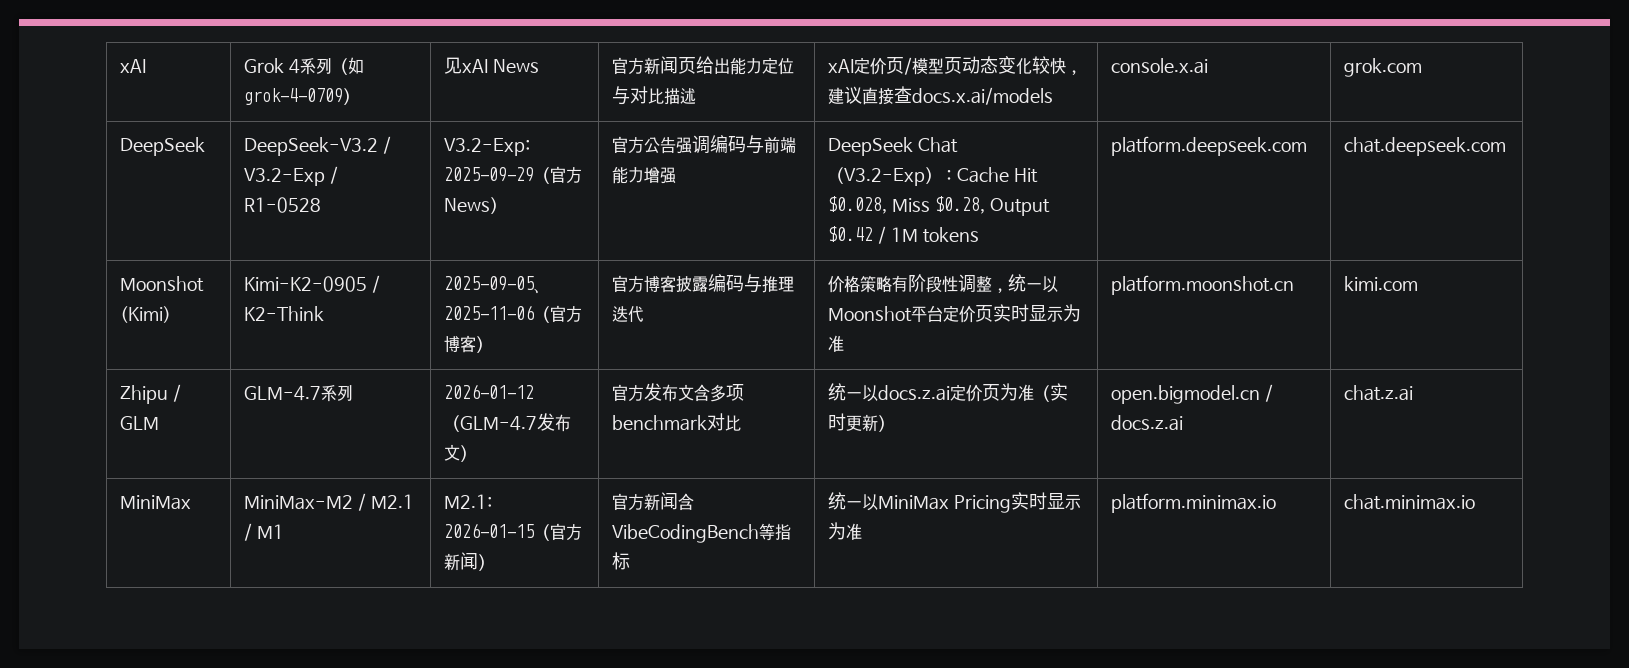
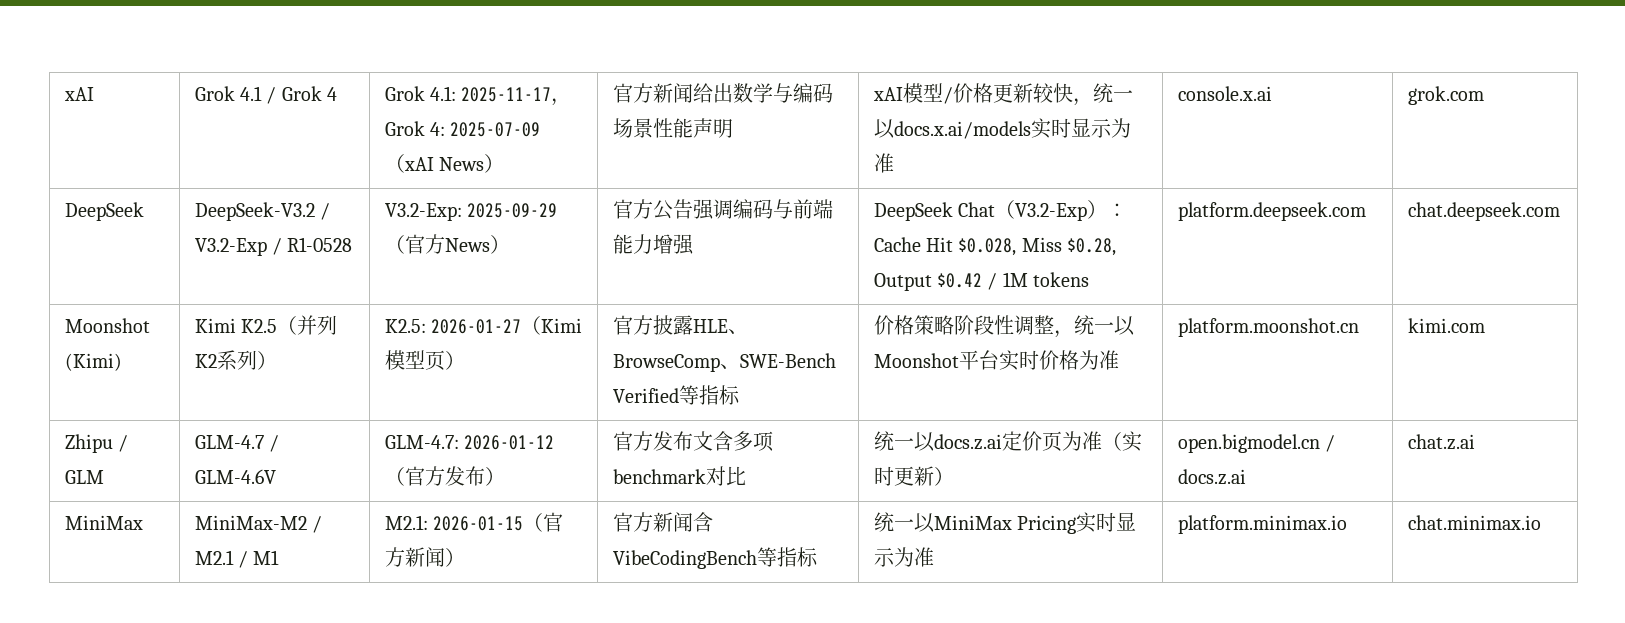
- xAI | Grok 4系列（如grok-4-0709） | 见xAI News | 官方新闻页给出能力定位与对比描述 | xAI定价页/模型页动态变化较快，建议直接查docs.x.ai/models | console.x.ai | grok.com
+ xAI | Grok 4.1 / Grok 4 | Grok 4.1: 2025-11-17，Grok 4: 2025-07-09（xAI News） | 官方新闻给出数学与编码场景性能声明 | xAI模型/价格更新较快，统一以docs.x.ai/models实时显示为准 | console.x.ai | grok.com
- Moonshot (Kimi) | Kimi-K2-0905 / K2-Think | 2025-09-05、2025-11-06（官方博客） | 官方博客披露编码与推理迭代 | 价格策略有阶段性调整，统一以Moonshot平台定价页实时显示为准 | platform.moonshot.cn | kimi.com
+ Moonshot (Kimi) | Kimi K2.5（并列K2系列） | K2.5: 2026-01-27（Kimi模型页） | 官方披露HLE、BrowseComp、SWE-Bench Verified等指标 | 价格策略阶段性调整，统一以Moonshot平台实时价格为准 | platform.moonshot.cn | kimi.com
- Zhipu / GLM | GLM-4.7系列 | 2026-01-12（GLM-4.7发布文） | 官方发布文含多项benchmark对比 | 统一以docs.z.ai定价页为准（实时更新） | open.bigmodel.cn / docs.z.ai | chat.z.ai
+ Zhipu / GLM | GLM-4.7 / GLM-4.6V | GLM-4.7: 2026-01-12（官方发布） | 官方发布文含多项benchmark对比 | 统一以docs.z.ai定价页为准（实时更新） | open.bigmodel.cn / docs.z.ai | chat.z.ai

